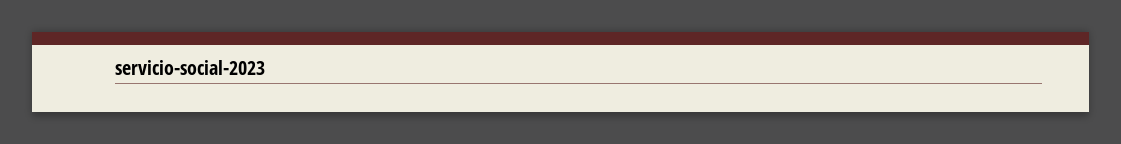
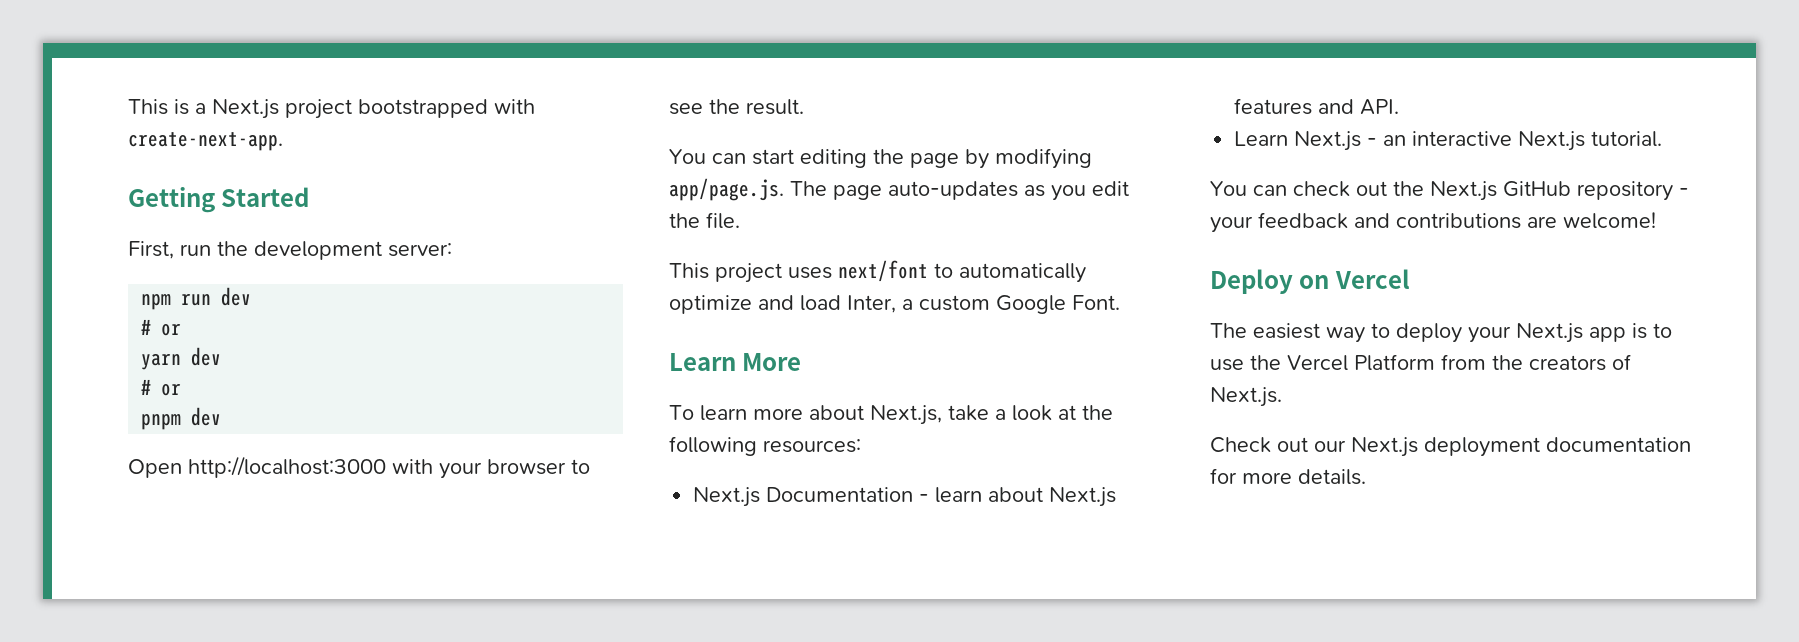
- servicio-social-2023
+ This is a Next.js project bootstrapped with create-next-app.
+ Getting Started
+ First, run the development server:
+ npm run dev
+ # or
+ yarn dev
+ # or
+ pnpm dev
+ Open http://localhost:3000 with your browser to see the result.
+ You can start editing the page by modifying app/page.js. The page auto-updates as you edit the file.
+ This project uses next/font to automatically optimize and load Inter, a custom Google Font.
+ Learn More
+ To learn more about Next.js, take a look at the following resources:
+ Next.js Documentation - learn about Next.js features and API.
+ Learn Next.js - an interactive Next.js tutorial.
+ You can check out the Next.js GitHub repository - your feedback and contributions are welcome!
+ Deploy on Vercel
+ The easiest way to deploy your Next.js app is to use the Vercel Platform from the creators of Next.js.
+ Check out our Next.js deployment documentation for more details.

